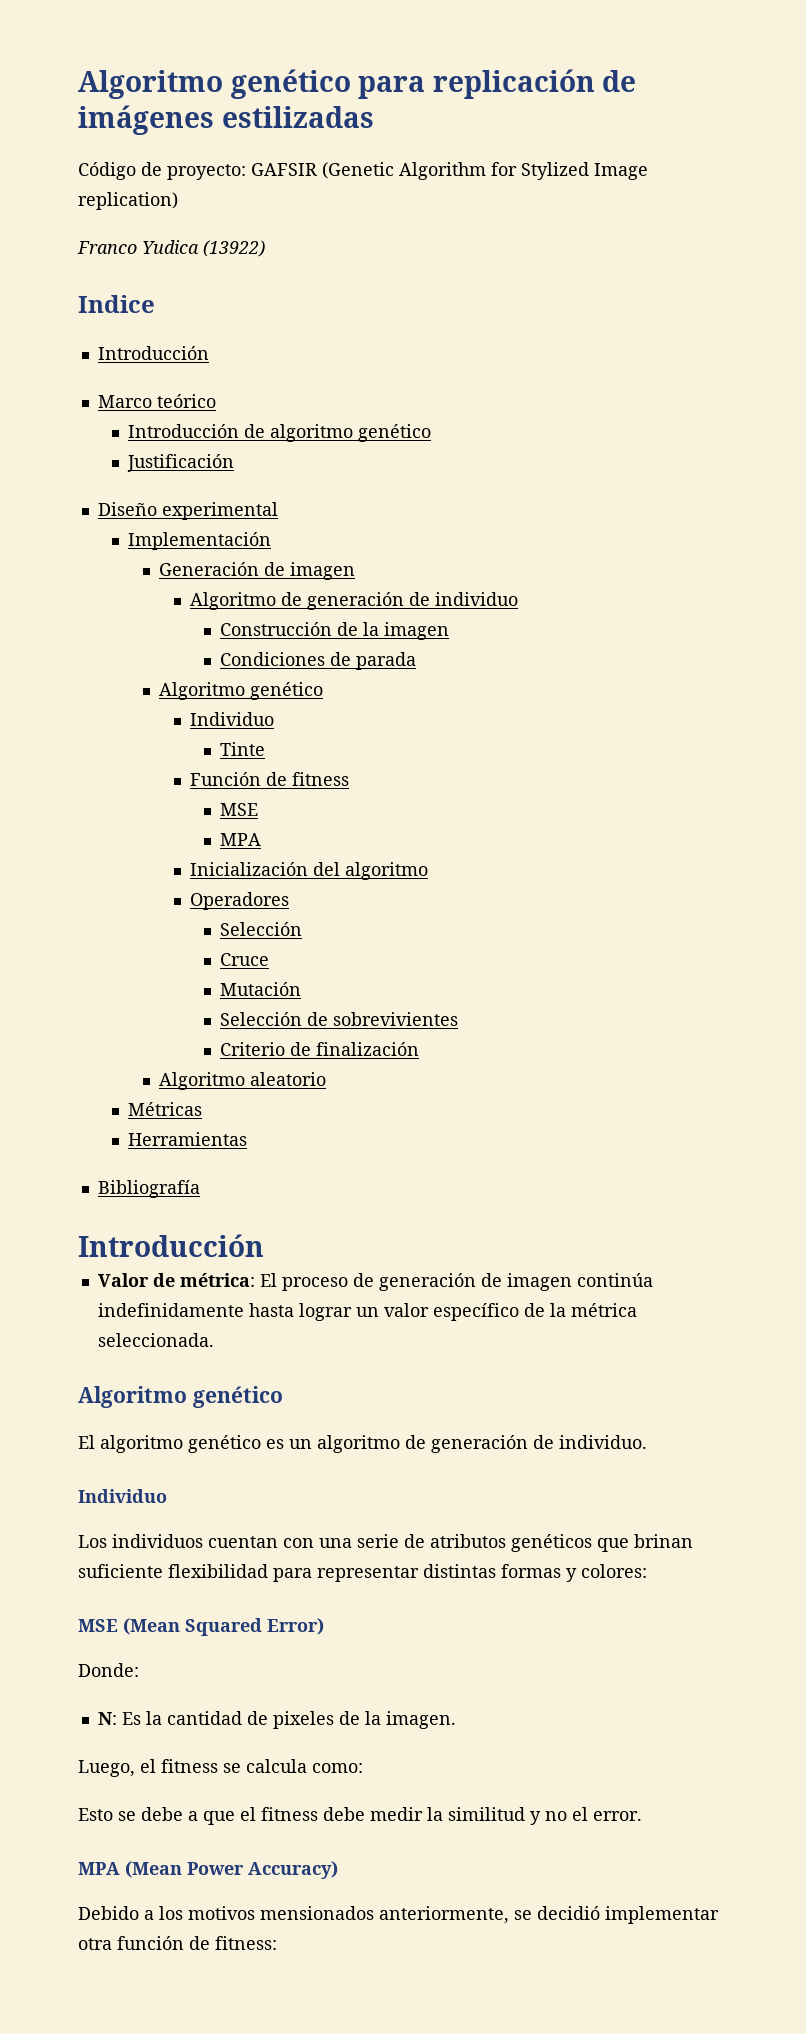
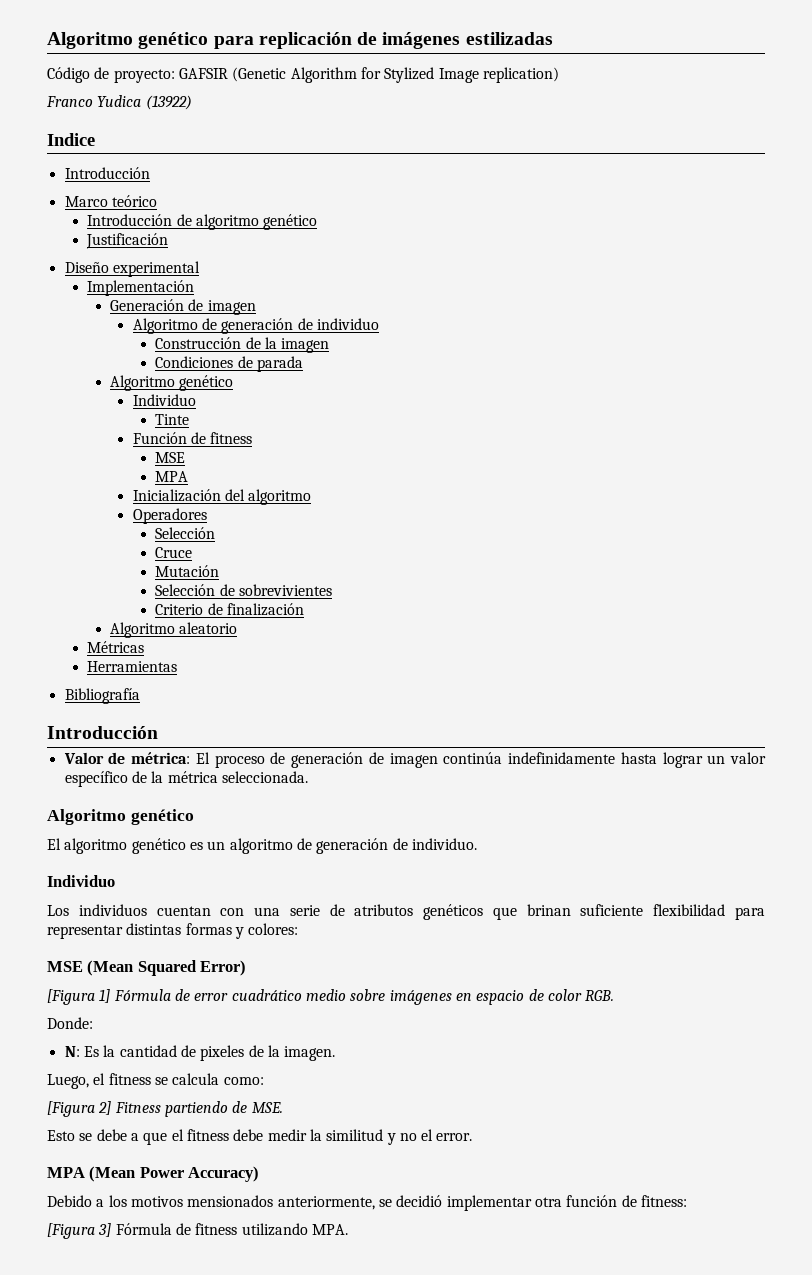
+ [Figura 1] Fórmula de error cuadrático medio sobre imágenes en espacio de color RGB.
+ [Figura 2] Fitness partiendo de MSE.
+ [Figura 3] Fórmula de fitness utilizando MPA.

